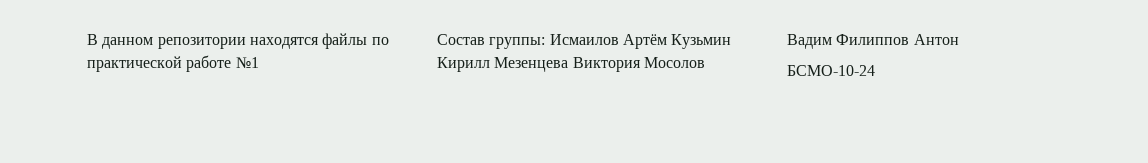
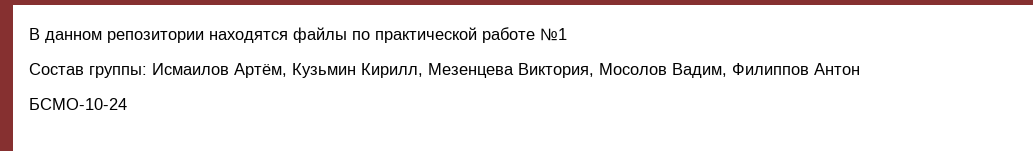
- Состав группы: Исмаилов Артём Кузьмин Кирилл Мезенцева Виктория Мосолов Вадим Филиппов Антон
+ Состав группы: Исмаилов Артём, Кузьмин Кирилл, Мезенцева Виктория, Мосолов Вадим, Филиппов Антон

